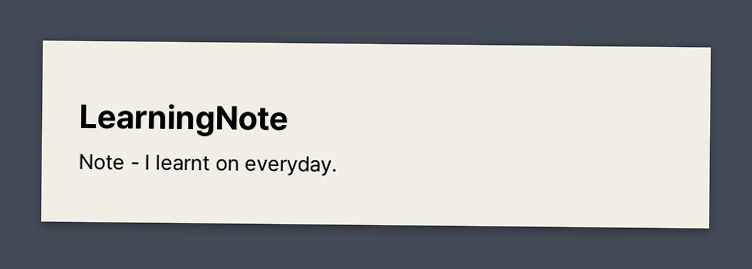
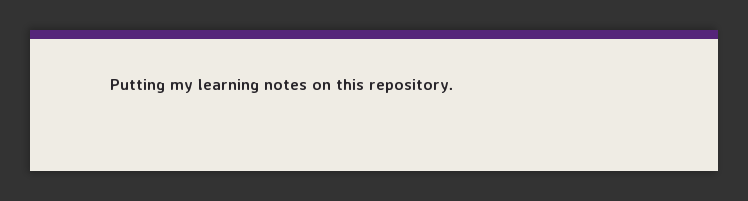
- LearningNote
- Note - I learnt on everyday.
+ Putting my learning notes on this repository.

